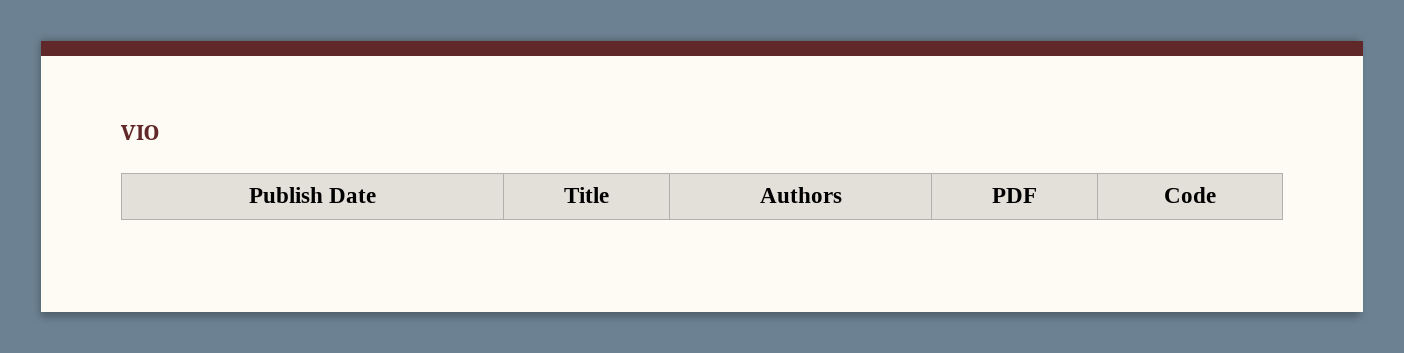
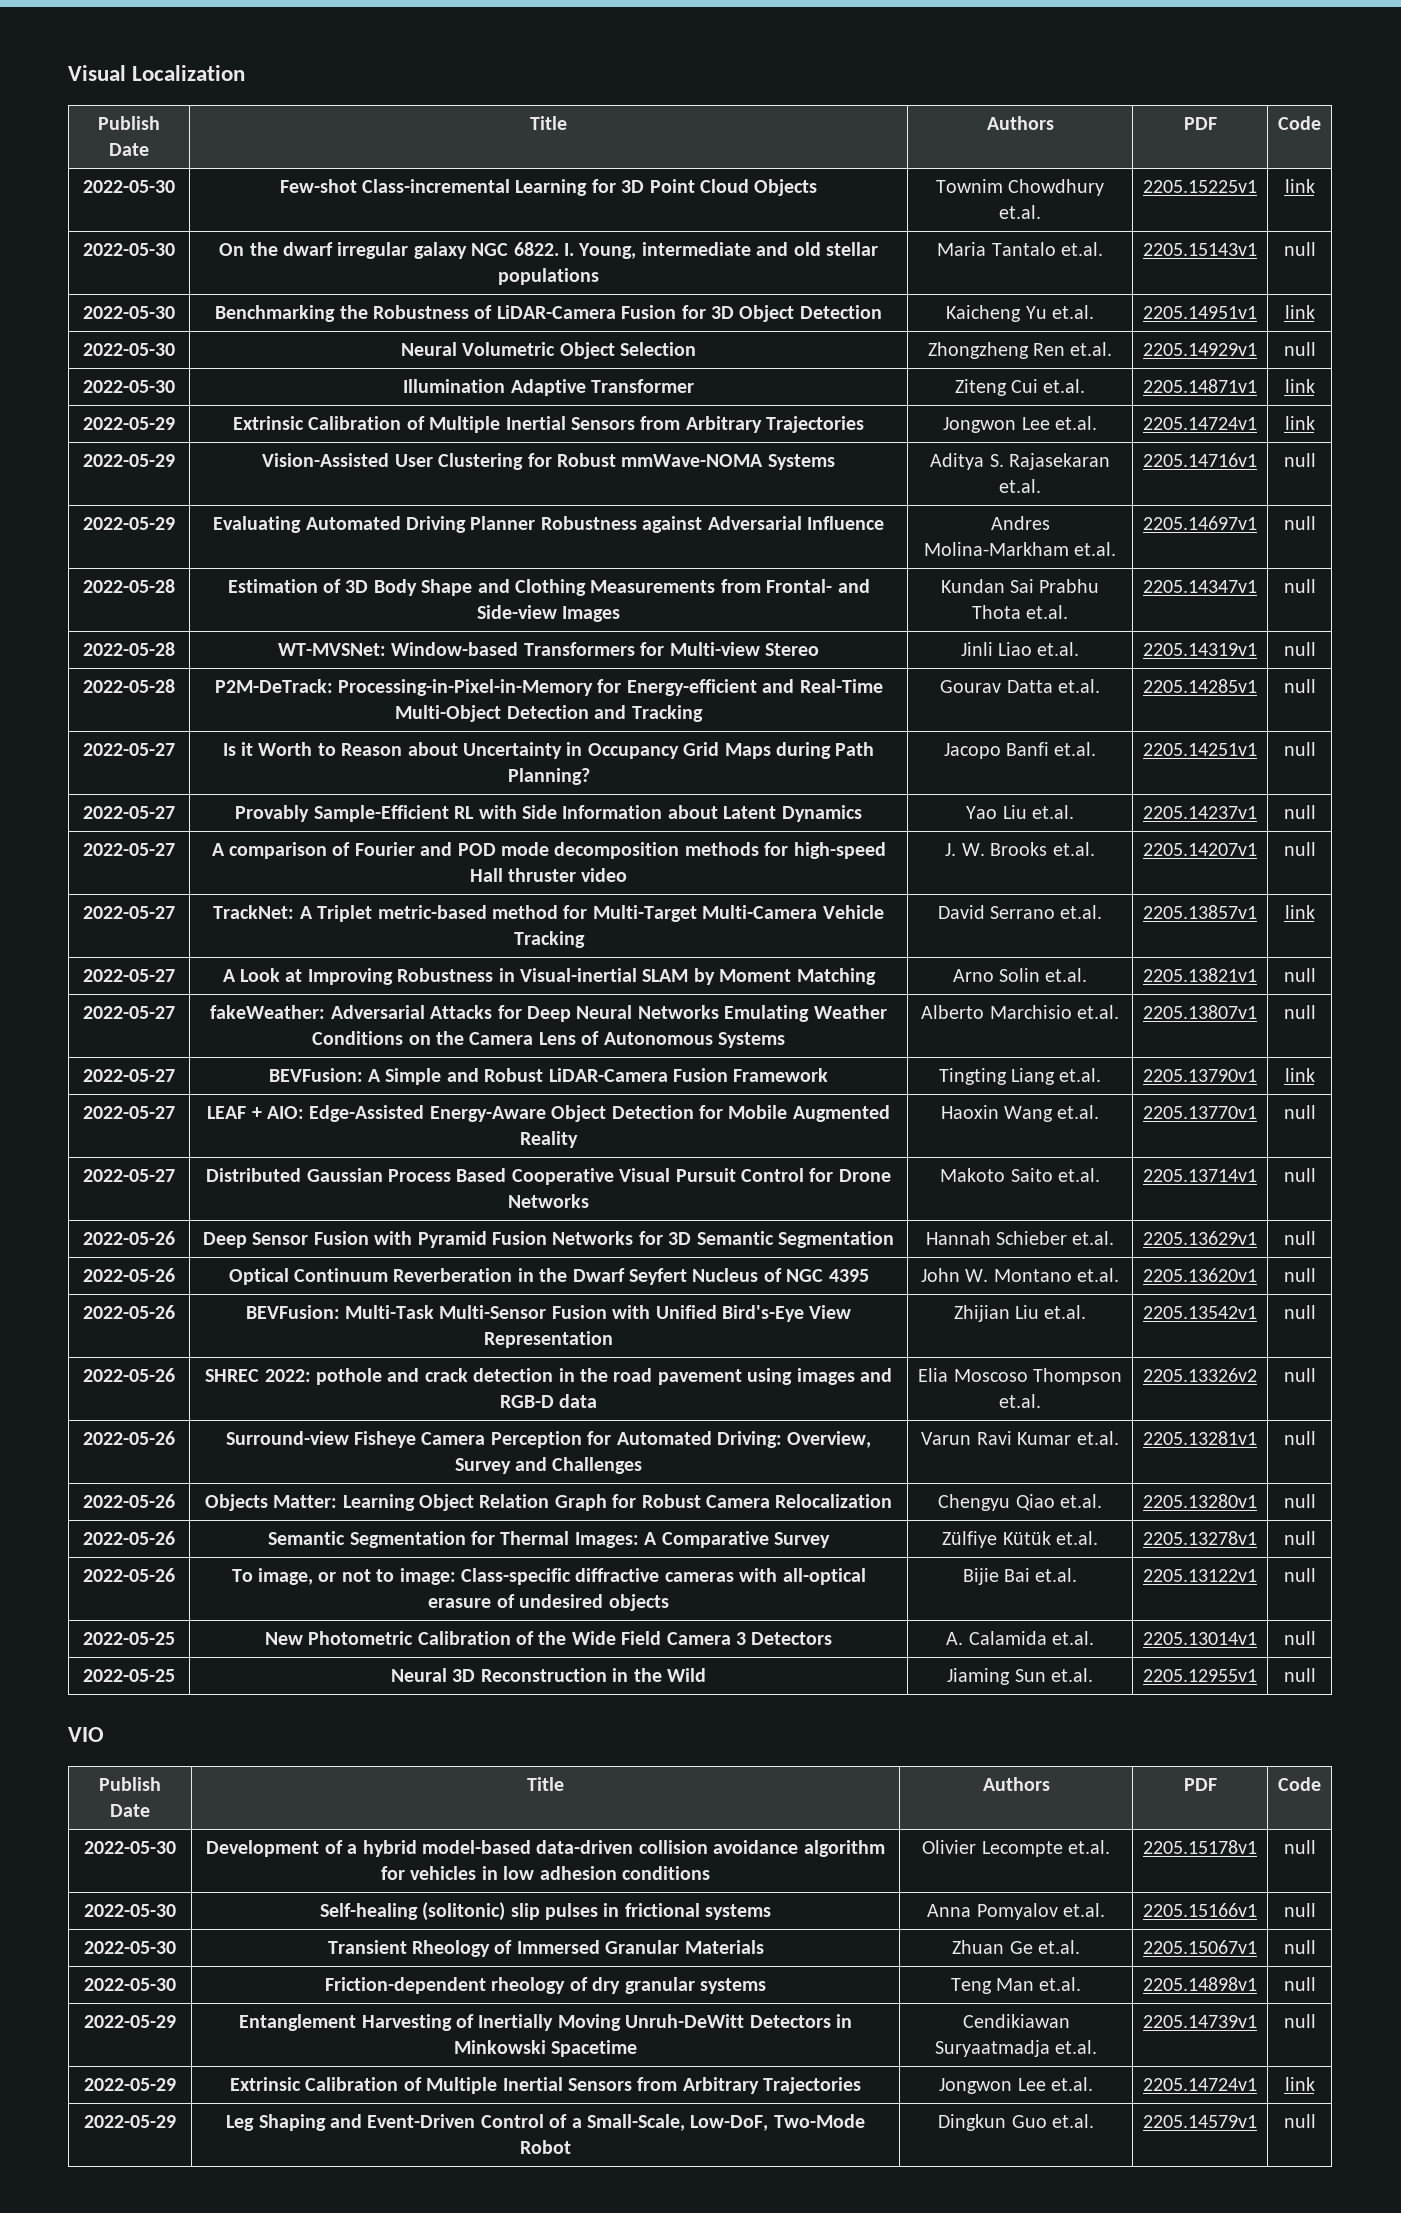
+ Visual Localization
+ Publish Date | Title | Authors | PDF | Code
+ 2022-05-30 | Few-shot Class-incremental Learning for 3D Point Cloud Objects | Townim Chowdhury et.al. | 2205.15225v1 | link
+ 2022-05-30 | On the dwarf irregular galaxy NGC 6822. I. Young, intermediate and old stellar populations | Maria Tantalo et.al. | 2205.15143v1 | null
+ 2022-05-30 | Benchmarking the Robustness of LiDAR-Camera Fusion for 3D Object Detection | Kaicheng Yu et.al. | 2205.14951v1 | link
+ 2022-05-30 | Neural Volumetric Object Selection | Zhongzheng Ren et.al. | 2205.14929v1 | null
+ 2022-05-30 | Illumination Adaptive Transformer | Ziteng Cui et.al. | 2205.14871v1 | link
+ 2022-05-29 | Extrinsic Calibration of Multiple Inertial Sensors from Arbitrary Trajectories | Jongwon Lee et.al. | 2205.14724v1 | link
+ 2022-05-29 | Vision-Assisted User Clustering for Robust mmWave-NOMA Systems | Aditya S. Rajasekaran et.al. | 2205.14716v1 | null
+ 2022-05-29 | Evaluating Automated Driving Planner Robustness against Adversarial Influence | Andres Molina-Markham et.al. | 2205.14697v1 | null
+ 2022-05-28 | Estimation of 3D Body Shape and Clothing Measurements from Frontal- and Side-view Images | Kundan Sai Prabhu Thota et.al. | 2205.14347v1 | null
+ 2022-05-28 | WT-MVSNet: Window-based Transformers for Multi-view Stereo | Jinli Liao et.al. | 2205.14319v1 | null
+ 2022-05-28 | P2M-DeTrack: Processing-in-Pixel-in-Memory for Energy-efficient and Real-Time Multi-Object Detection and Tracking | Gourav Datta et.al. | 2205.14285v1 | null
+ 2022-05-27 | Is it Worth to Reason about Uncertainty in Occupancy Grid Maps during Path Planning? | Jacopo Banfi et.al. | 2205.14251v1 | null
+ 2022-05-27 | Provably Sample-Efficient RL with Side Information about Latent Dynamics | Yao Liu et.al. | 2205.14237v1 | null
+ 2022-05-27 | A comparison of Fourier and POD mode decomposition methods for high-speed Hall thruster video | J. W. Brooks et.al. | 2205.14207v1 | null
+ 2022-05-27 | TrackNet: A Triplet metric-based method for Multi-Target Multi-Camera Vehicle Tracking | David Serrano et.al. | 2205.13857v1 | link
+ 2022-05-27 | A Look at Improving Robustness in Visual-inertial SLAM by Moment Matching | Arno Solin et.al. | 2205.13821v1 | null
+ 2022-05-27 | fakeWeather: Adversarial Attacks for Deep Neural Networks Emulating Weather Conditions on the Camera Lens of Autonomous Systems | Alberto Marchisio et.al. | 2205.13807v1 | null
+ 2022-05-27 | BEVFusion: A Simple and Robust LiDAR-Camera Fusion Framework | Tingting Liang et.al. | 2205.13790v1 | link
+ 2022-05-27 | LEAF + AIO: Edge-Assisted Energy-Aware Object Detection for Mobile Augmented Reality | Haoxin Wang et.al. | 2205.13770v1 | null
+ 2022-05-27 | Distributed Gaussian Process Based Cooperative Visual Pursuit Control for Drone Networks | Makoto Saito et.al. | 2205.13714v1 | null
+ 2022-05-26 | Deep Sensor Fusion with Pyramid Fusion Networks for 3D Semantic Segmentation | Hannah Schieber et.al. | 2205.13629v1 | null
+ 2022-05-26 | Optical Continuum Reverberation in the Dwarf Seyfert Nucleus of NGC 4395 | John W. Montano et.al. | 2205.13620v1 | null
+ 2022-05-26 | BEVFusion: Multi-Task Multi-Sensor Fusion with Unified Bird's-Eye View Representation | Zhijian Liu et.al. | 2205.13542v1 | null
+ 2022-05-26 | SHREC 2022: pothole and crack detection in the road pavement using images and RGB-D data | Elia Moscoso Thompson et.al. | 2205.13326v2 | null
+ 2022-05-26 | Surround-view Fisheye Camera Perception for Automated Driving: Overview, Survey and Challenges | Varun Ravi Kumar et.al. | 2205.13281v1 | null
+ 2022-05-26 | Objects Matter: Learning Object Relation Graph for Robust Camera Relocalization | Chengyu Qiao et.al. | 2205.13280v1 | null
+ 2022-05-26 | Semantic Segmentation for Thermal Images: A Comparative Survey | Zülfiye Kütük et.al. | 2205.13278v1 | null
+ 2022-05-26 | To image, or not to image: Class-specific diffractive cameras with all-optical erasure of undesired objects | Bijie Bai et.al. | 2205.13122v1 | null
+ 2022-05-25 | New Photometric Calibration of the Wide Field Camera 3 Detectors | A. Calamida et.al. | 2205.13014v1 | null
+ 2022-05-25 | Neural 3D Reconstruction in the Wild | Jiaming Sun et.al. | 2205.12955v1 | null
+ 2022-05-30 | Development of a hybrid model-based data-driven collision avoidance algorithm for vehicles in low adhesion conditions | Olivier Lecompte et.al. | 2205.15178v1 | null
+ 2022-05-30 | Self-healing (solitonic) slip pulses in frictional systems | Anna Pomyalov et.al. | 2205.15166v1 | null
+ 2022-05-30 | Transient Rheology of Immersed Granular Materials | Zhuan Ge et.al. | 2205.15067v1 | null
+ 2022-05-30 | Friction-dependent rheology of dry granular systems | Teng Man et.al. | 2205.14898v1 | null
+ 2022-05-29 | Entanglement Harvesting of Inertially Moving Unruh-DeWitt Detectors in Minkowski Spacetime | Cendikiawan Suryaatmadja et.al. | 2205.14739v1 | null
+ 2022-05-29 | Extrinsic Calibration of Multiple Inertial Sensors from Arbitrary Trajectories | Jongwon Lee et.al. | 2205.14724v1 | link
+ 2022-05-29 | Leg Shaping and Event-Driven Control of a Small-Scale, Low-DoF, Two-Mode Robot | Dingkun Guo et.al. | 2205.14579v1 | null

